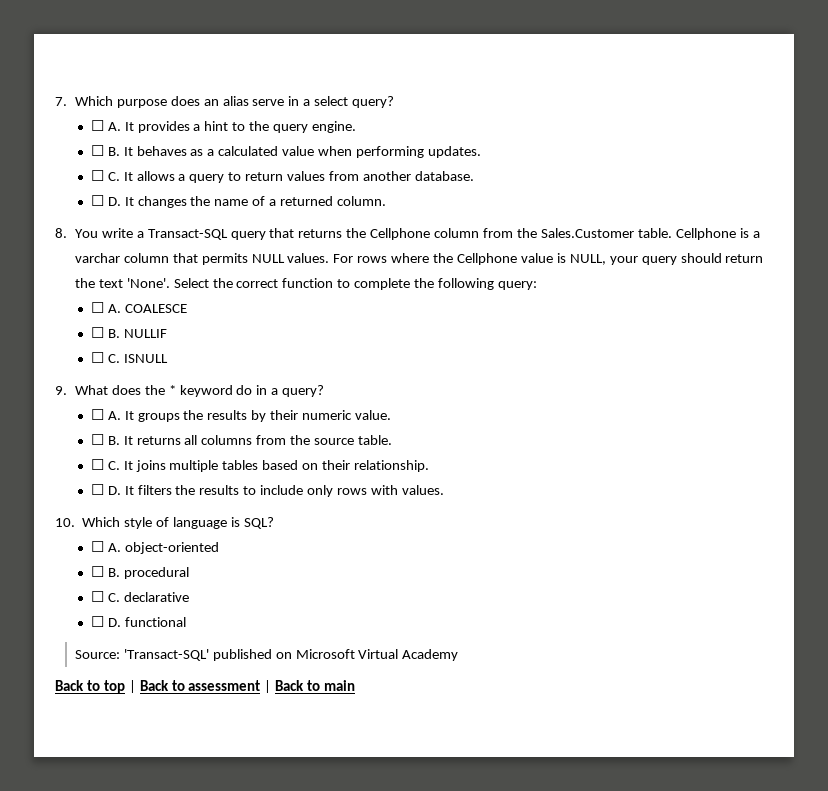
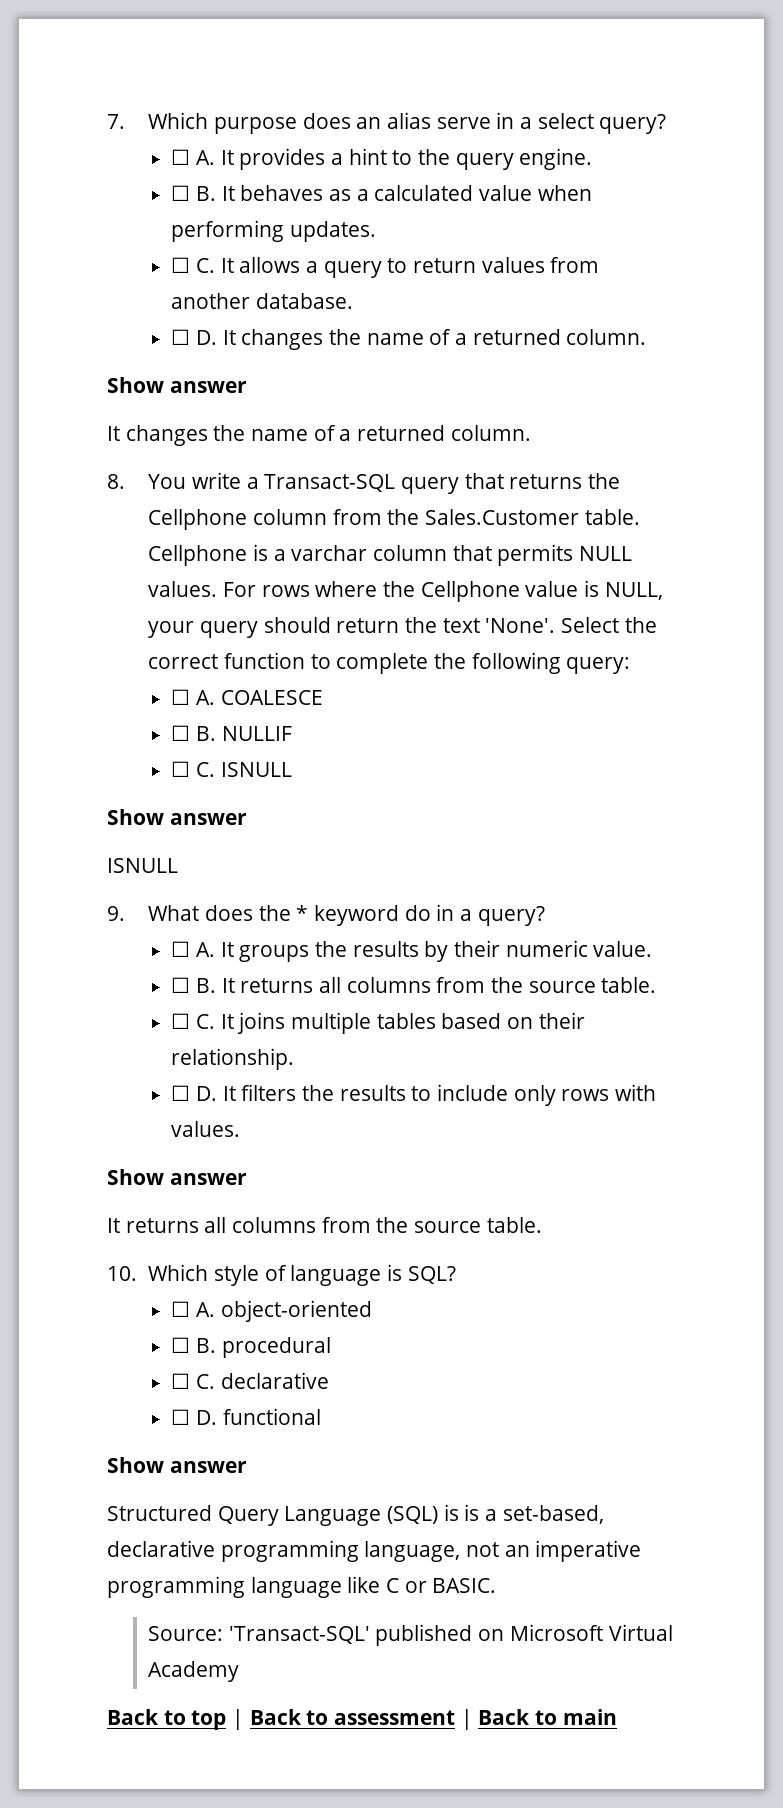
  ☐ D. It changes the name of a returned column.
+ Show answer
+ It changes the name of a returned column.
  ☐ C. ISNULL
+ Show answer
+ ISNULL
  ☐ D. It filters the results to include only rows with values.
+ Show answer
+ It returns all columns from the source table.
  ☐ D. functional
+ Show answer
+ Structured Query Language (SQL) is is a set-based, declarative programming language, not an imperative programming language like C or BASIC.

